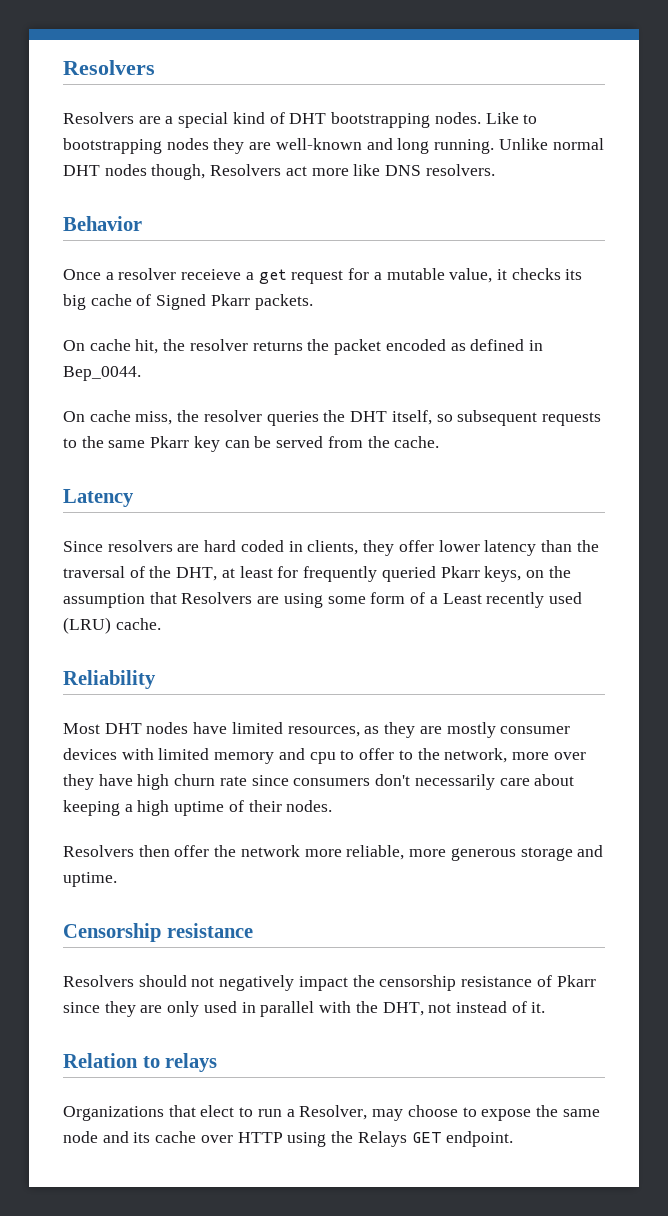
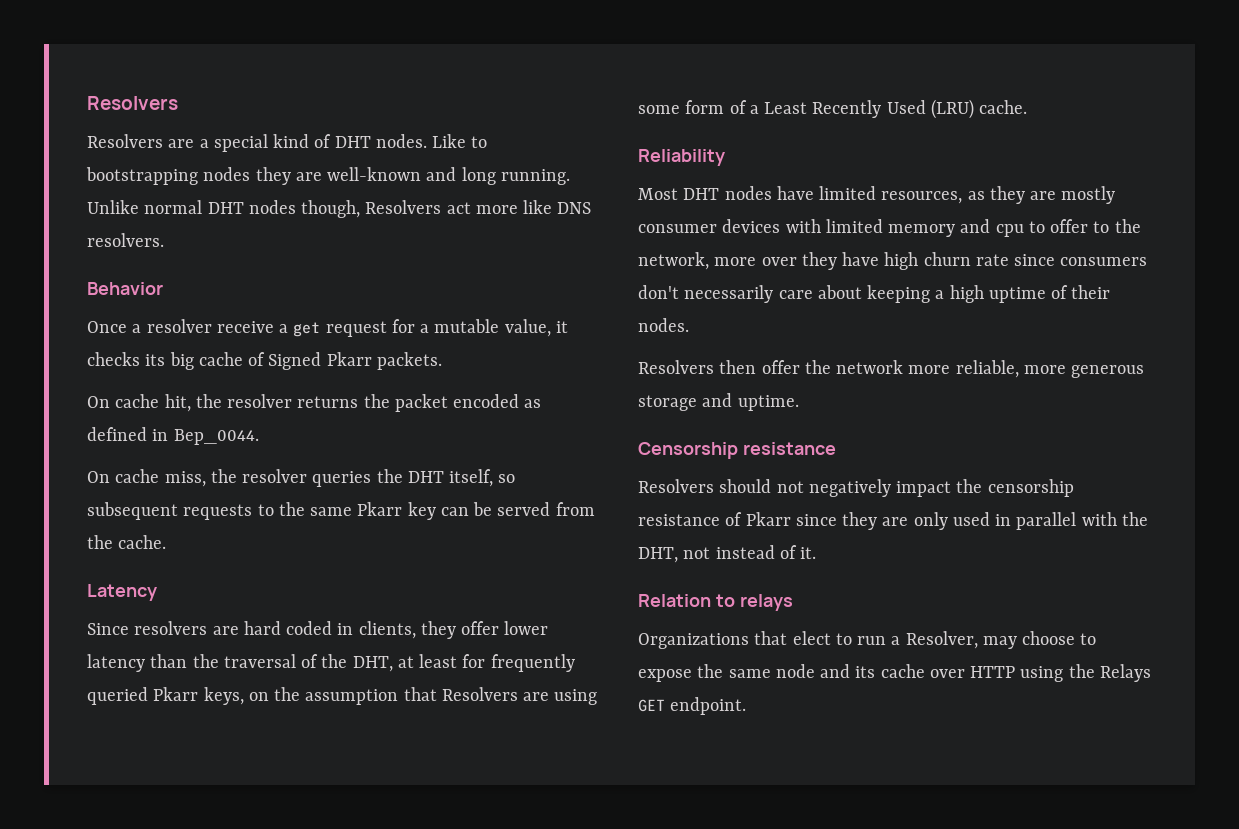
- Resolvers are a special kind of DHT bootstrapping nodes.
+ Resolvers are a special kind of DHT nodes.
- Once a resolver receieve a get request for a mutable value, it checks its big cache of Signed Pkarr packets.
+ Once a resolver receive a get request for a mutable value, it checks its big cache of Signed Pkarr packets.
- Since resolvers are hard coded in clients, they offer lower latency than the traversal of the DHT, at least for frequently queried Pkarr keys, on the assumption that Resolvers are using some form of a Least recently used (LRU) cache.
+ Since resolvers are hard coded in clients, they offer lower latency than the traversal of the DHT, at least for frequently queried Pkarr keys, on the assumption that Resolvers are using some form of a Least Recently Used (LRU) cache.

